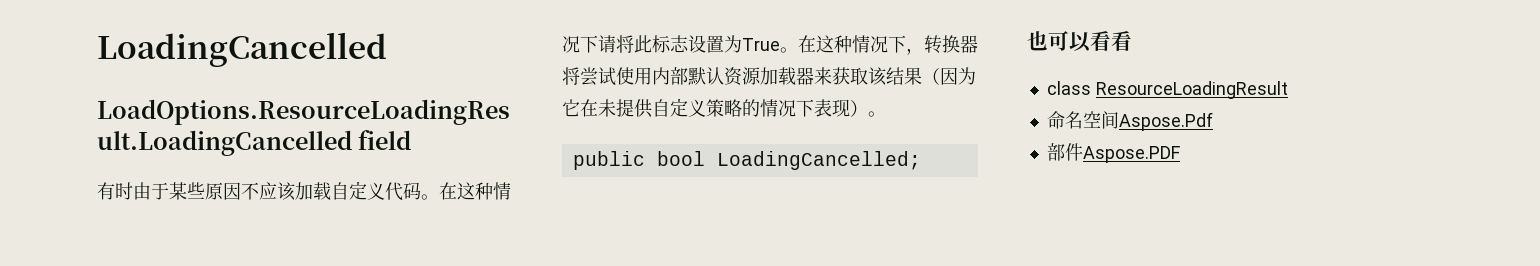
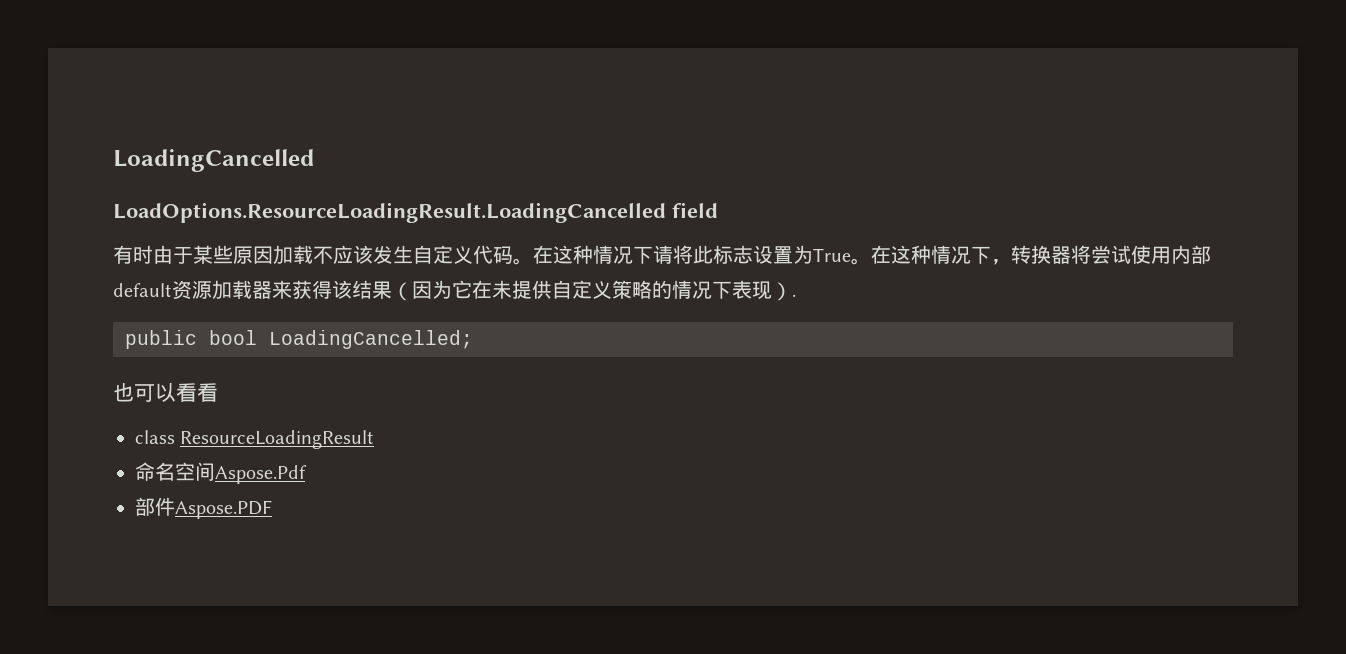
- 有时由于某些原因不应该加载自定义代码。
+ 有时由于某些原因加载不应该发生自定义代码。
- 在这种情况下，转换器将尝试使用内部默认资源加载器来获取该结果（因为它在未提供自定义策略的情况下表现）。
+ 在这种情况下，转换器将尝试使用内部default资源加载器来获得该结果（因为它在未提供自定义策略的情况下表现）.

